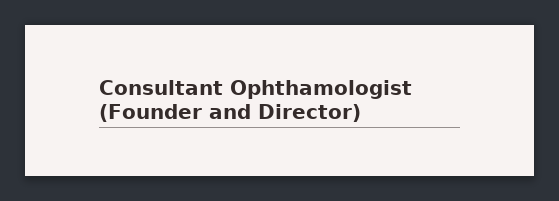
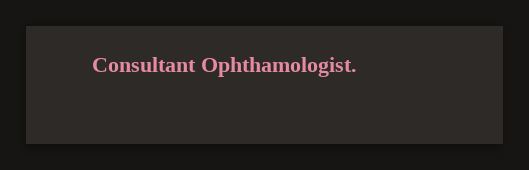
- Consultant Ophthamologist (Founder and Director)
+ Consultant Ophthamologist.

